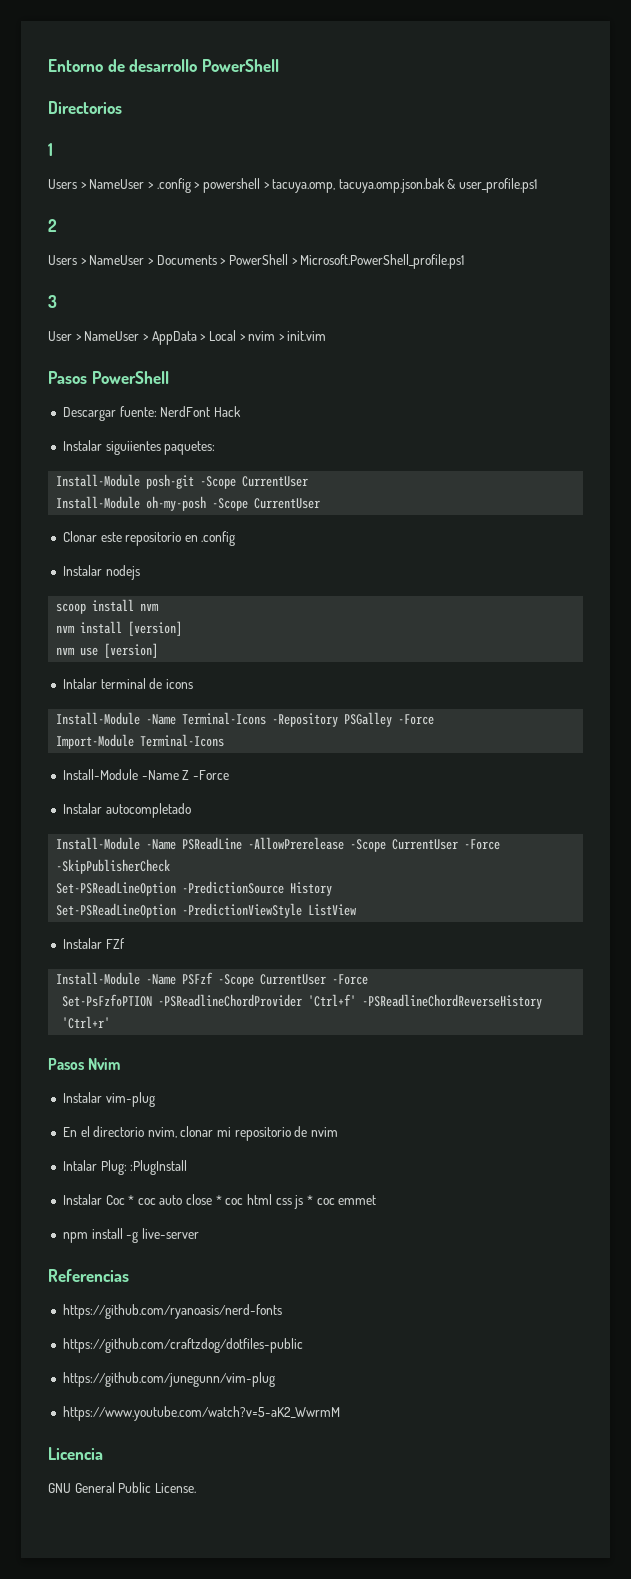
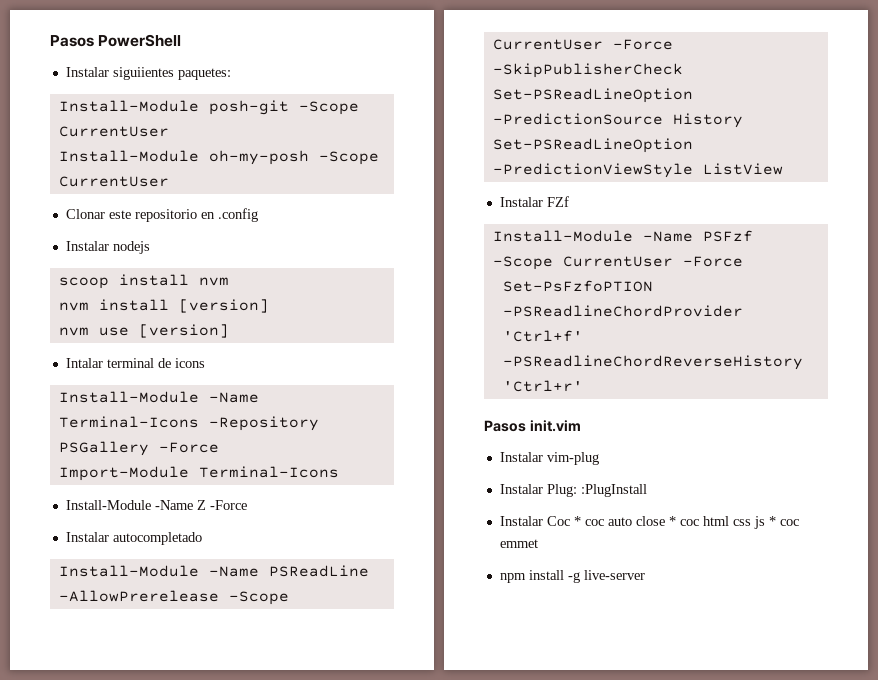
- Entorno de desarrollo PowerShell
- Directorios
- 1
- Users > NameUser > .config > powershell > tacuya.omp, tacuya.omp.json.bak & user_profile.ps1
- 2
- Users > NameUser > Documents > PowerShell > Microsoft.PowerShell_profile.ps1
- 3
- User > NameUser > AppData > Local > nvim > init.vim
  Pasos PowerShell
- Descargar fuente: NerdFont Hack
- Install-Module -Name Terminal-Icons -Repository PSGalley -Force
+ Install-Module -Name Terminal-Icons -Repository PSGallery -Force
- Pasos Nvim
+ Pasos init.vim
- En el directorio nvim, clonar mi repositorio de nvim
- Intalar Plug: :PlugInstall
+ Instalar Plug: :PlugInstall
- Referencias
- https://github.com/ryanoasis/nerd-fonts
- https://github.com/craftzdog/dotfiles-public
- https://github.com/junegunn/vim-plug
- https://www.youtube.com/watch?v=5-aK2_WwrmM
- Licencia
- GNU General Public License.

